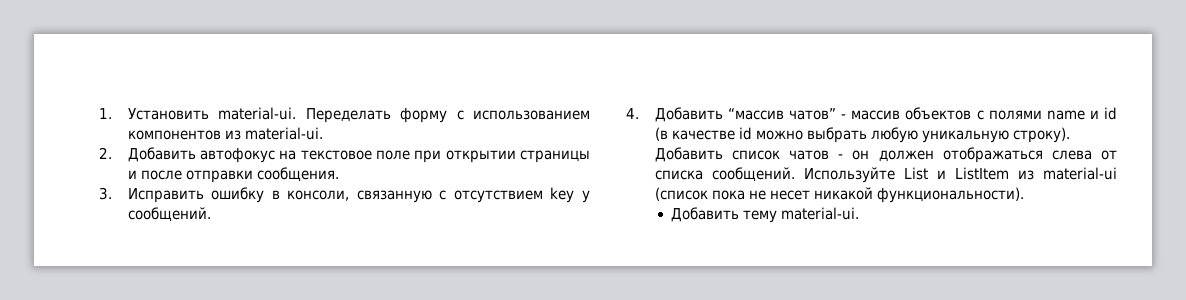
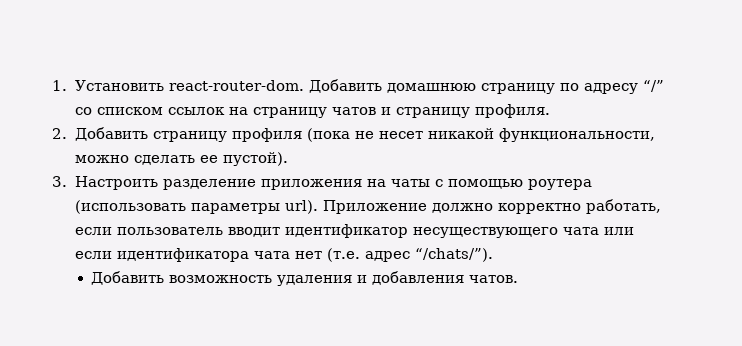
- 1. Установить material-ui. Переделать форму с использованием компонентов из material-ui.
- 2. Добавить автофокус на текстовое поле при открытии страницы и после отправки сообщения.
- 3. Исправить ошибку в консоли, связанную с отсутствием key у сообщений.
- 4. Добавить “массив чатов” - массив объектов с полями name и id (в качестве id можно выбрать любую уникальную строку). Добавить список чатов - он должен отображаться слева от списка сообщений. Используйте List и ListItem из material-ui (список пока не несет никакой функциональности).
- Добавить тему material-ui.
+ 1. Установить react-router-dom. Добавить домашнюю страницу по адресу “/” со списком ссылок на страницу чатов и страницу профиля.
+ 2. Добавить страницу профиля (пока не несет никакой функциональности, можно сделать ее пустой).
+ 3. Настроить разделение приложения на чаты с помощью роутера (использовать параметры url). Приложение должно корректно работать, если пользователь вводит идентификатор несуществующего чата или если идентификатора чата нет (т.е. адрес “/chats/”).
+ Добавить возможность удаления и добавления чатов.

